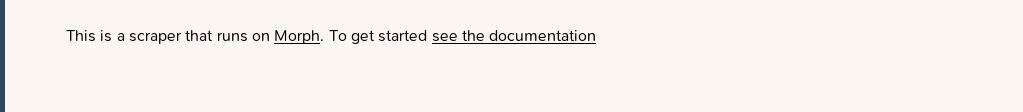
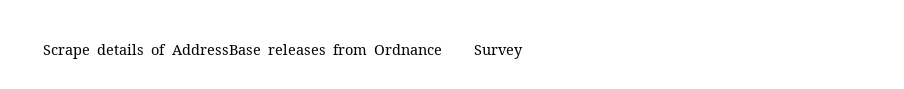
- This is a scraper that runs on Morph. To get started see the documentation
+ Scrape details of AddressBase releases from Ordnance Survey

